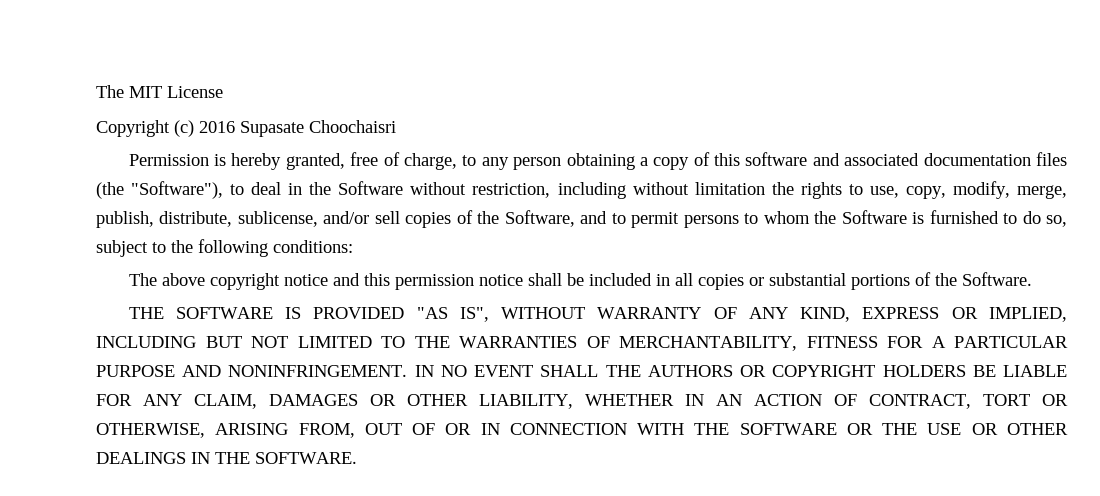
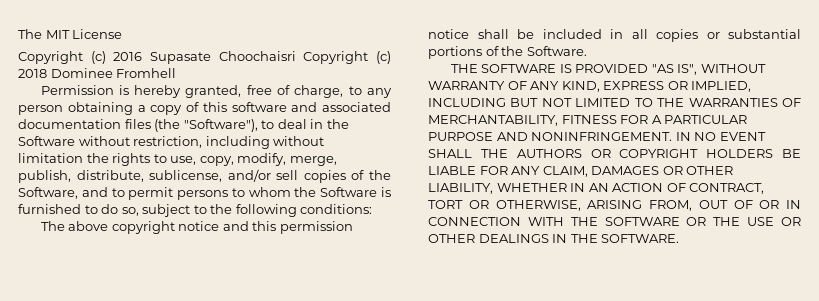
- Copyright (c) 2016 Supasate Choochaisri
+ Copyright (c) 2016 Supasate Choochaisri Copyright (c) 2018 Dominee Fromhell

